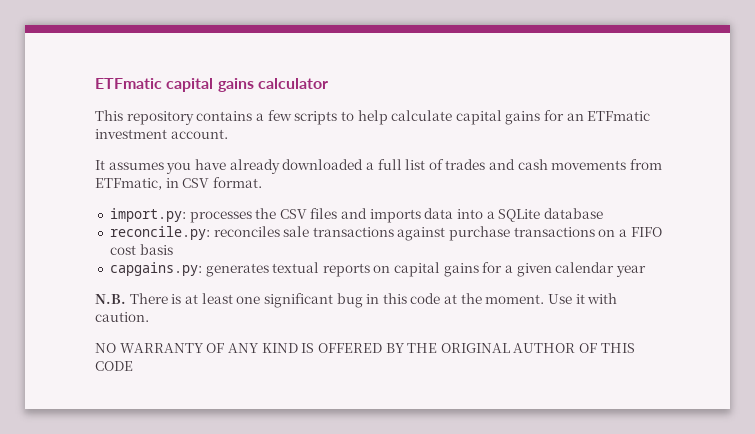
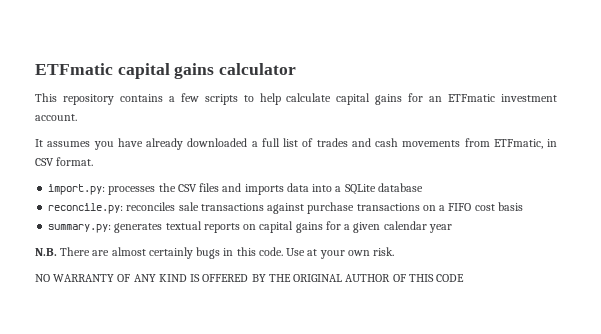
- capgains.py: generates textual reports on capital gains for a given calendar year
+ summary.py: generates textual reports on capital gains for a given calendar year
- N.B. There is at least one significant bug in this code at the moment. Use it with caution.
+ N.B. There are almost certainly bugs in this code. Use at your own risk.

